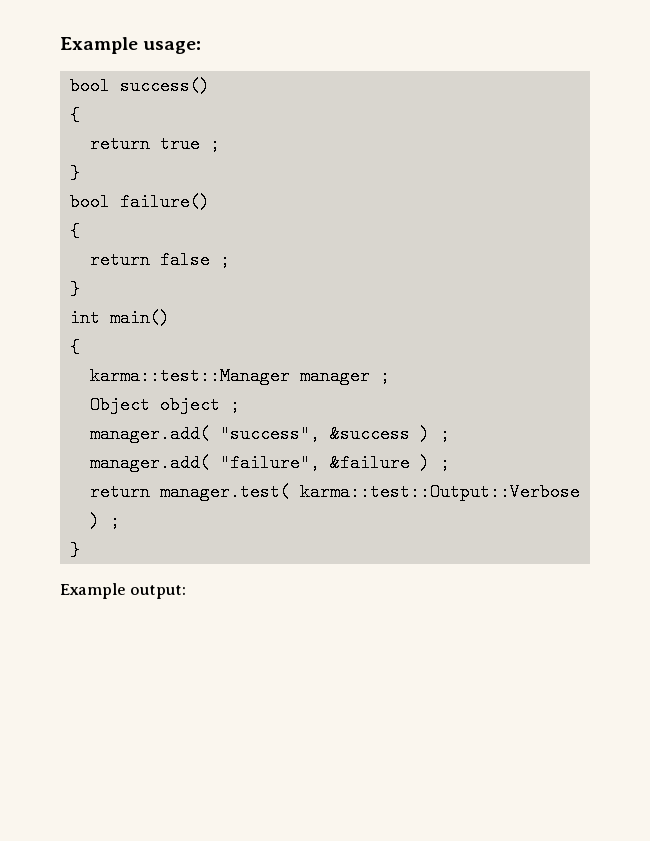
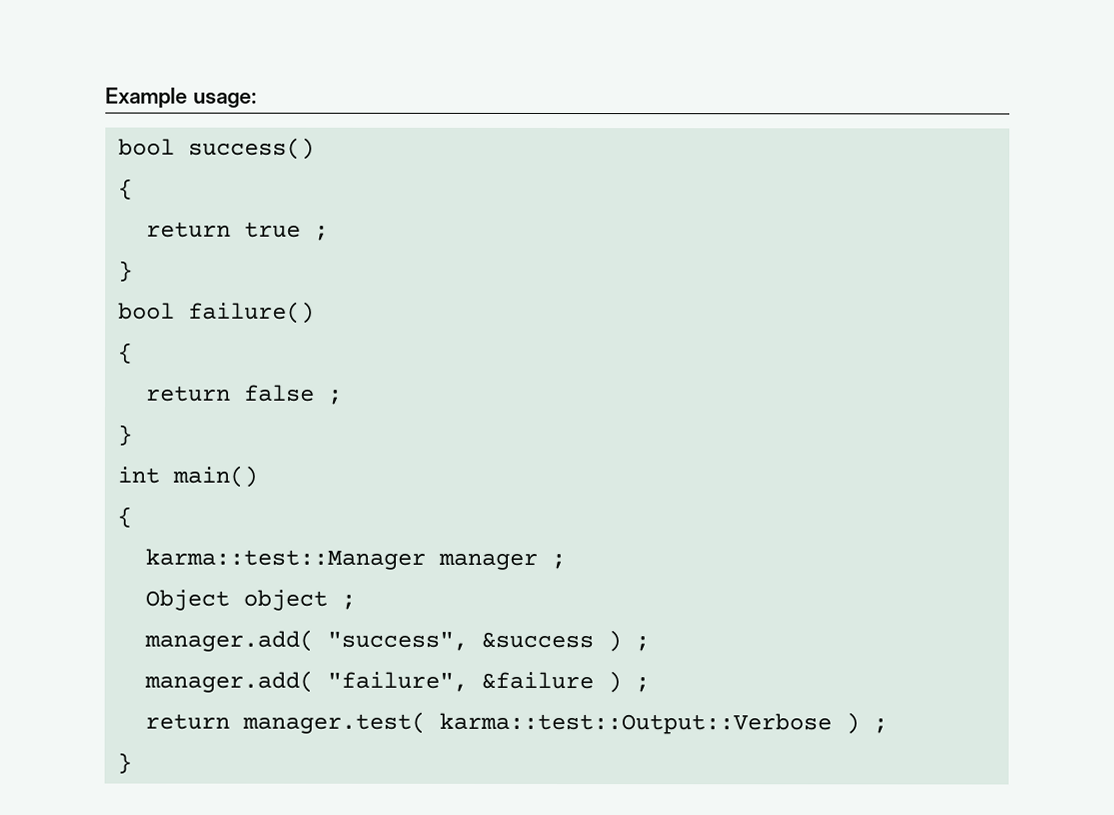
- Example output:

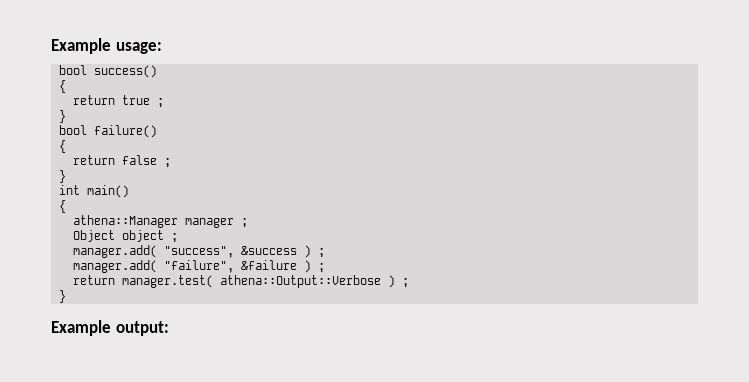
- karma::test::Manager manager ;
+ athena::Manager manager ;
- return manager.test( karma::test::Output::Verbose ) ;
+ return manager.test( athena::Output::Verbose ) ;
+ Example output:

